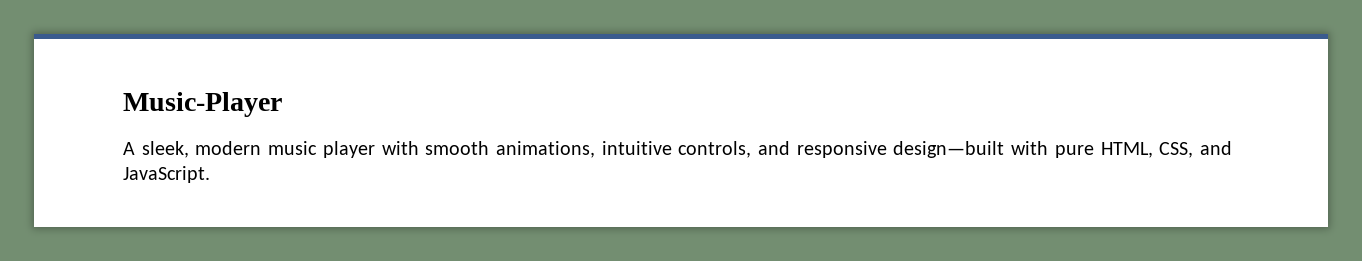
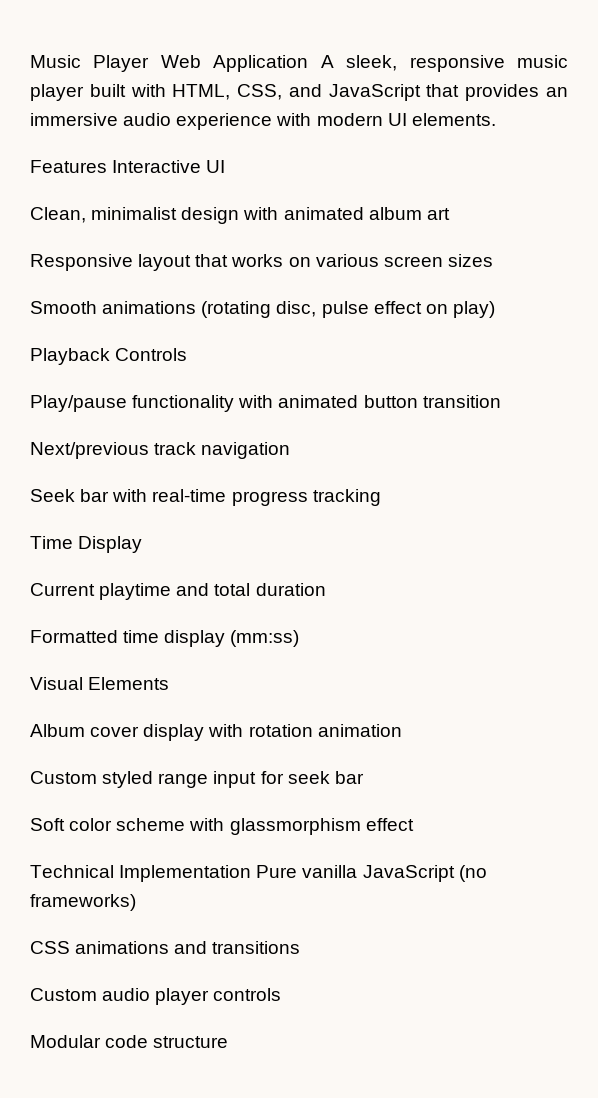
- Music-Player
- A sleek, modern music player with smooth animations, intuitive controls, and responsive design—built with pure HTML, CSS, and JavaScript.
+ Music Player Web Application A sleek, responsive music player built with HTML, CSS, and JavaScript that provides an immersive audio experience with modern UI elements.
+ Features Interactive UI
+ Clean, minimalist design with animated album art
+ Responsive layout that works on various screen sizes
+ Smooth animations (rotating disc, pulse effect on play)
+ Playback Controls
+ Play/pause functionality with animated button transition
+ Next/previous track navigation
+ Seek bar with real-time progress tracking
+ Time Display
+ Current playtime and total duration
+ Formatted time display (mm:ss)
+ Visual Elements
+ Album cover display with rotation animation
+ Custom styled range input for seek bar
+ Soft color scheme with glassmorphism effect
+ Technical Implementation Pure vanilla JavaScript (no frameworks)
+ CSS animations and transitions
+ Custom audio player controls
+ Modular code structure

